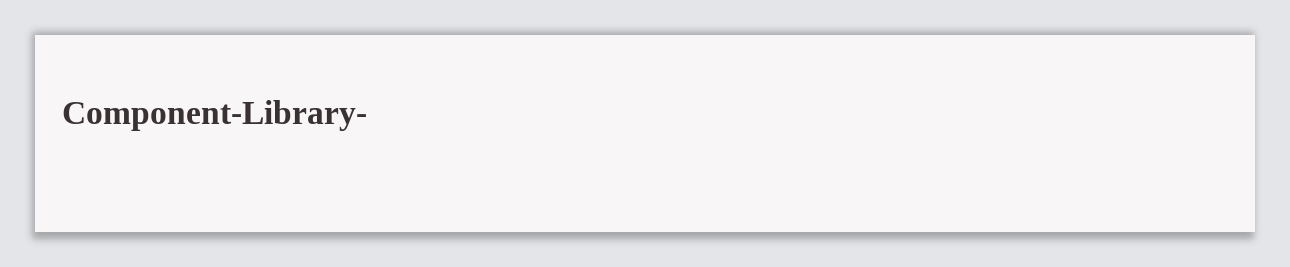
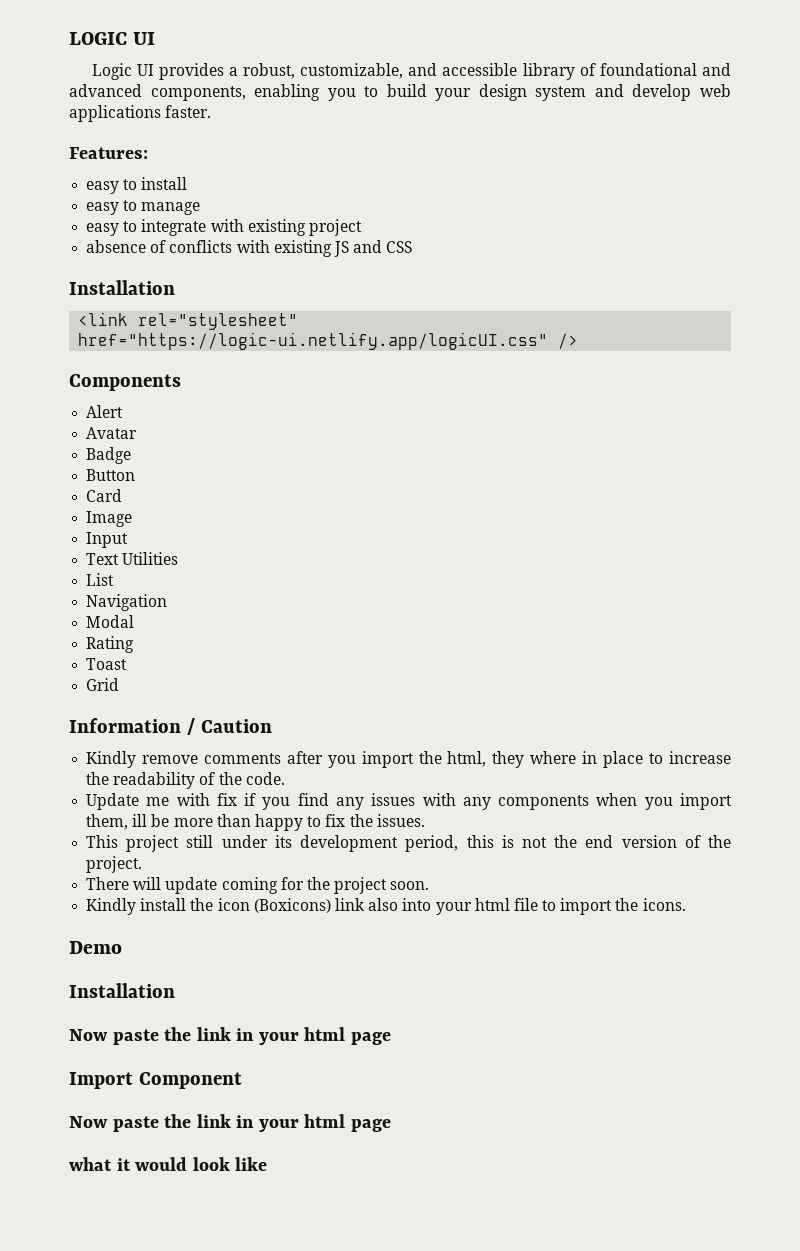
- Component-Library-
+ LOGIC UI
+ Logic UI provides a robust, customizable, and accessible library of foundational and advanced components, enabling you to build your design system and develop web applications faster.
+ Features:
+ easy to install
+ easy to manage
+ easy to integrate with existing project
+ absence of conflicts with existing JS and CSS
+ Installation
+ <link rel="stylesheet" href="https://logic-ui.netlify.app/logicUI.css" />
+ Components
+ Alert
+ Avatar
+ Badge
+ Button
+ Card
+ Image
+ Input
+ Text Utilities
+ List
+ Navigation
+ Modal
+ Rating
+ Toast
+ Grid
+ Information / Caution
+ Kindly remove comments after you import the html, they where in place to increase the readability of the code.
+ Update me with fix if you find any issues with any components when you import them, ill be more than happy to fix the issues.
+ This project still under its development period, this is not the end version of the project.
+ There will update coming for the project soon.
+ Kindly install the icon (Boxicons) link also into your html file to import the icons.
+ Demo
+ Installation
+ Now paste the link in your html page
+ Import Component
+ Now paste the link in your html page
+ what it would look like

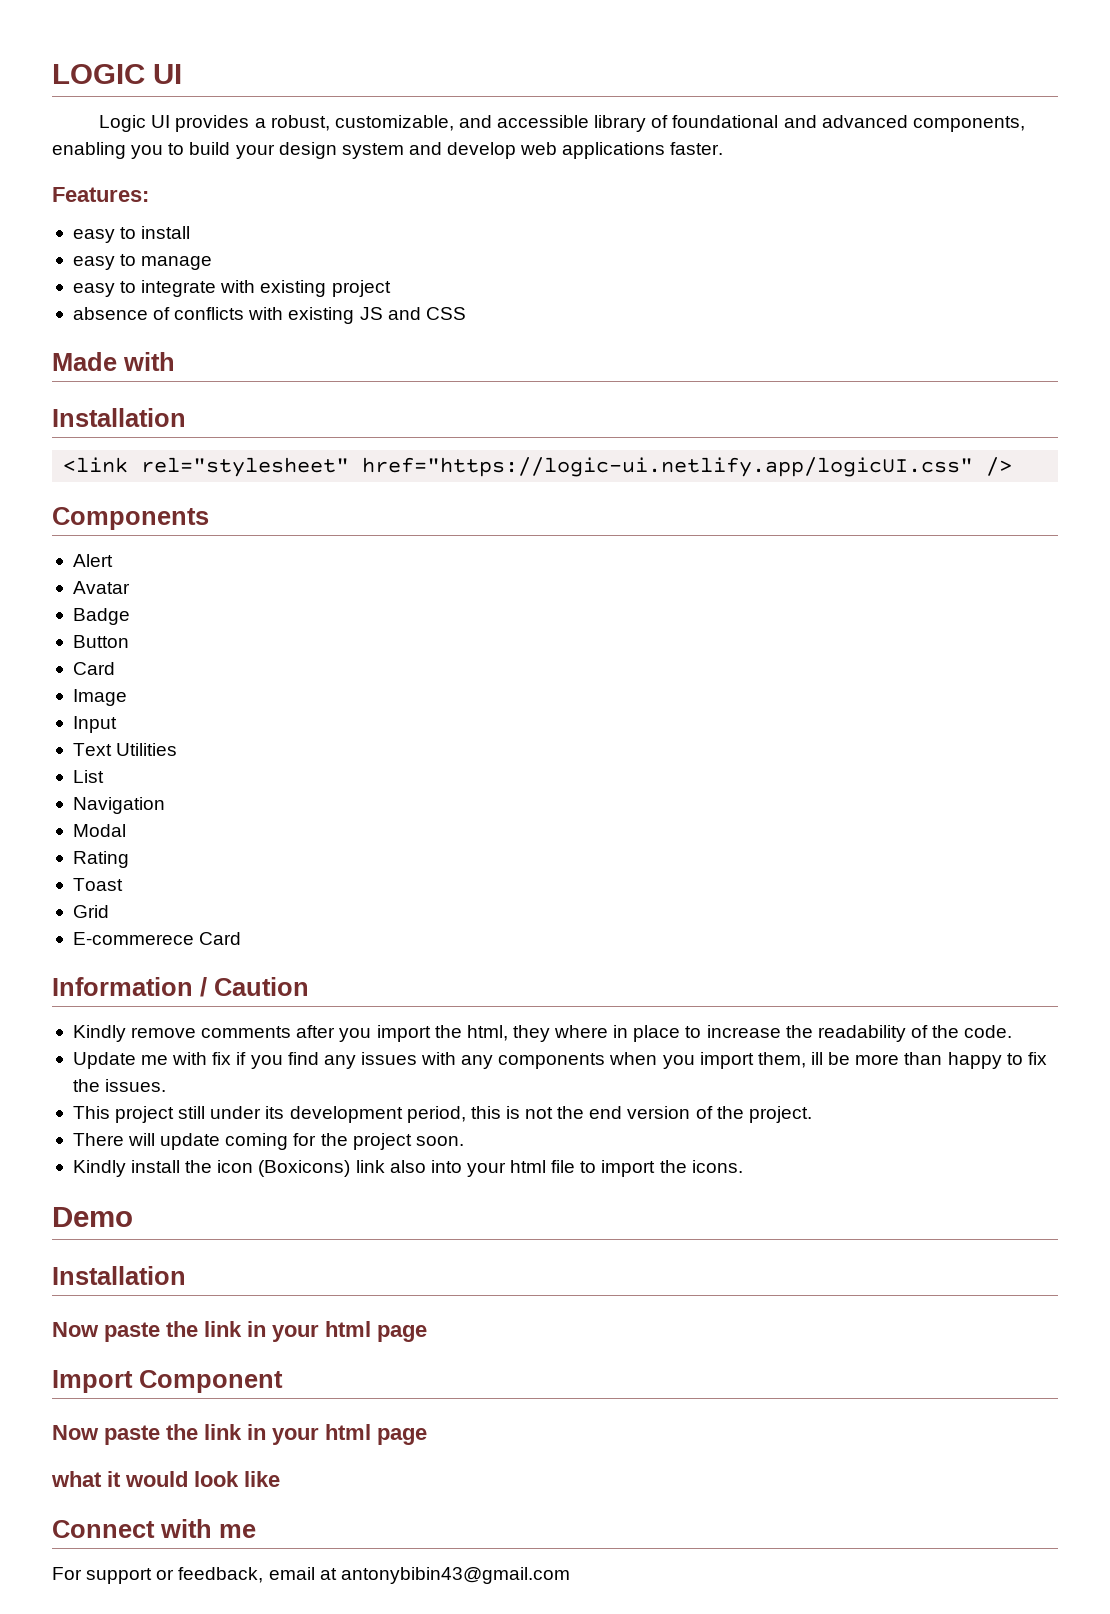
+ Made with
+ E-commerece Card
+ Connect with me
+ For support or feedback, email at antonybibin43@gmail.com

